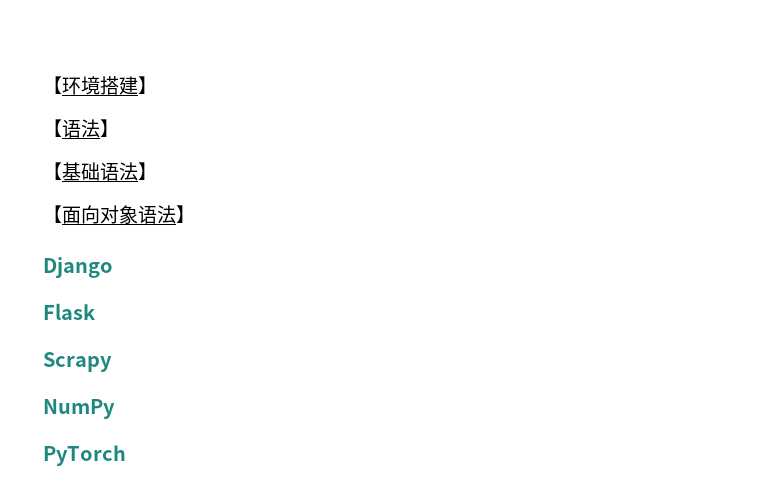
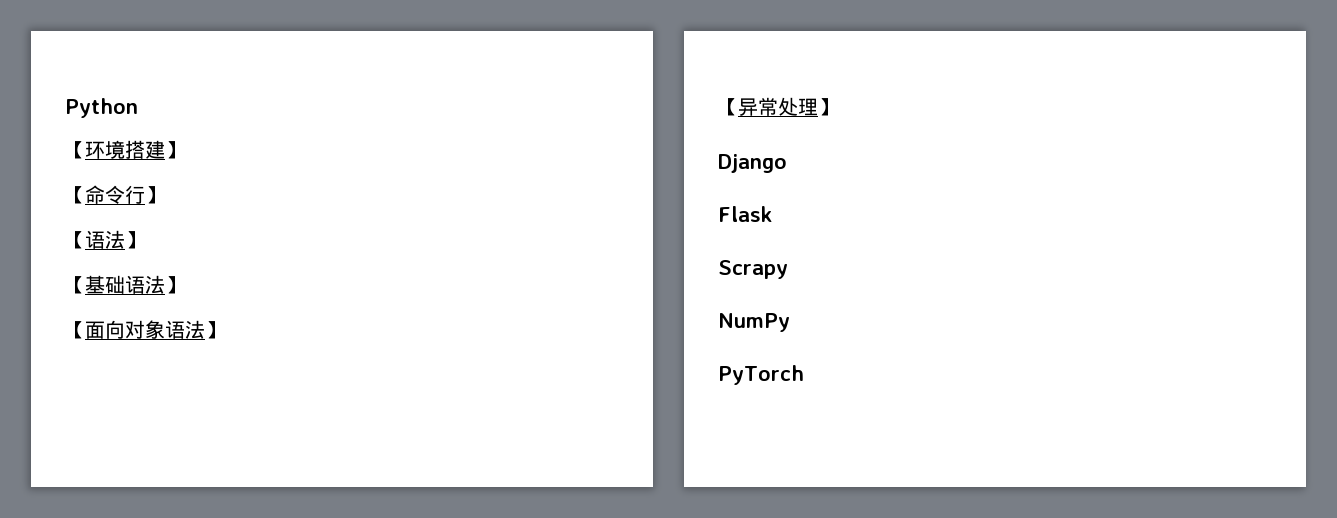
+ Python
+ 【命令行】
+ 【异常处理】

